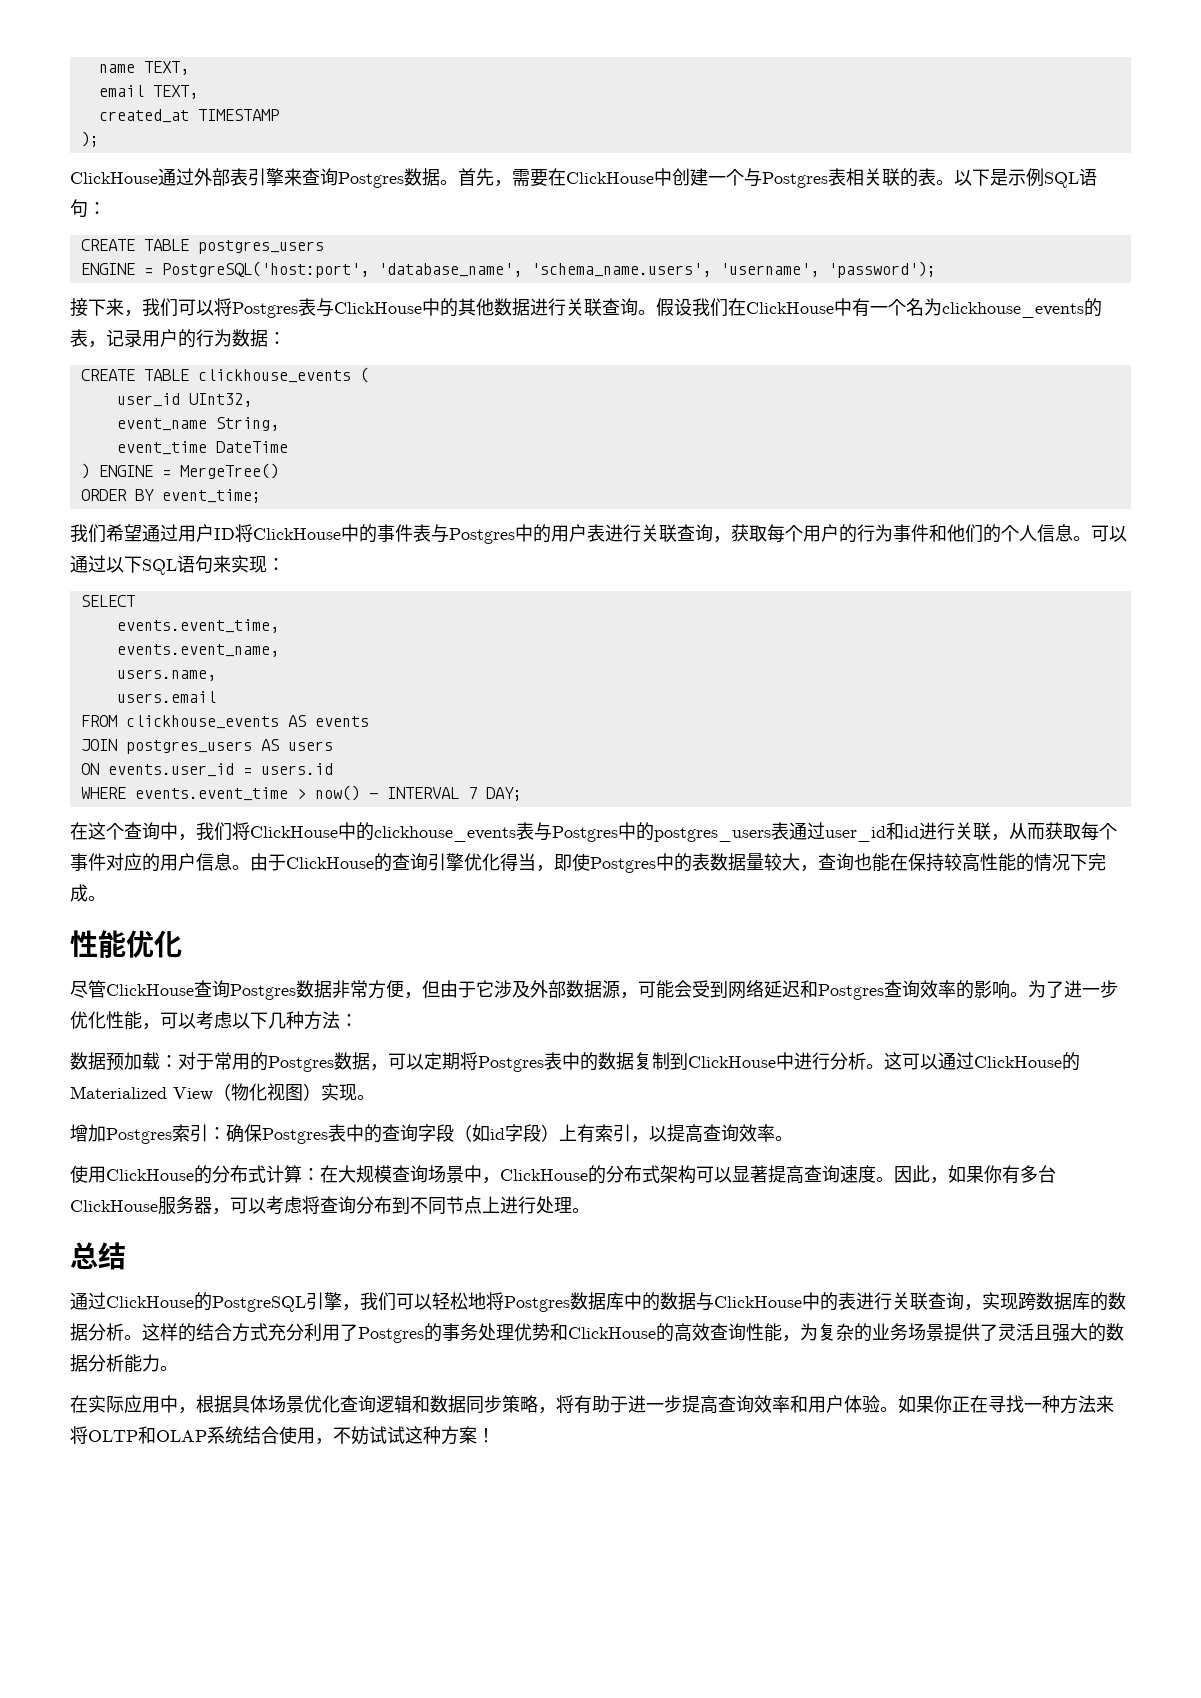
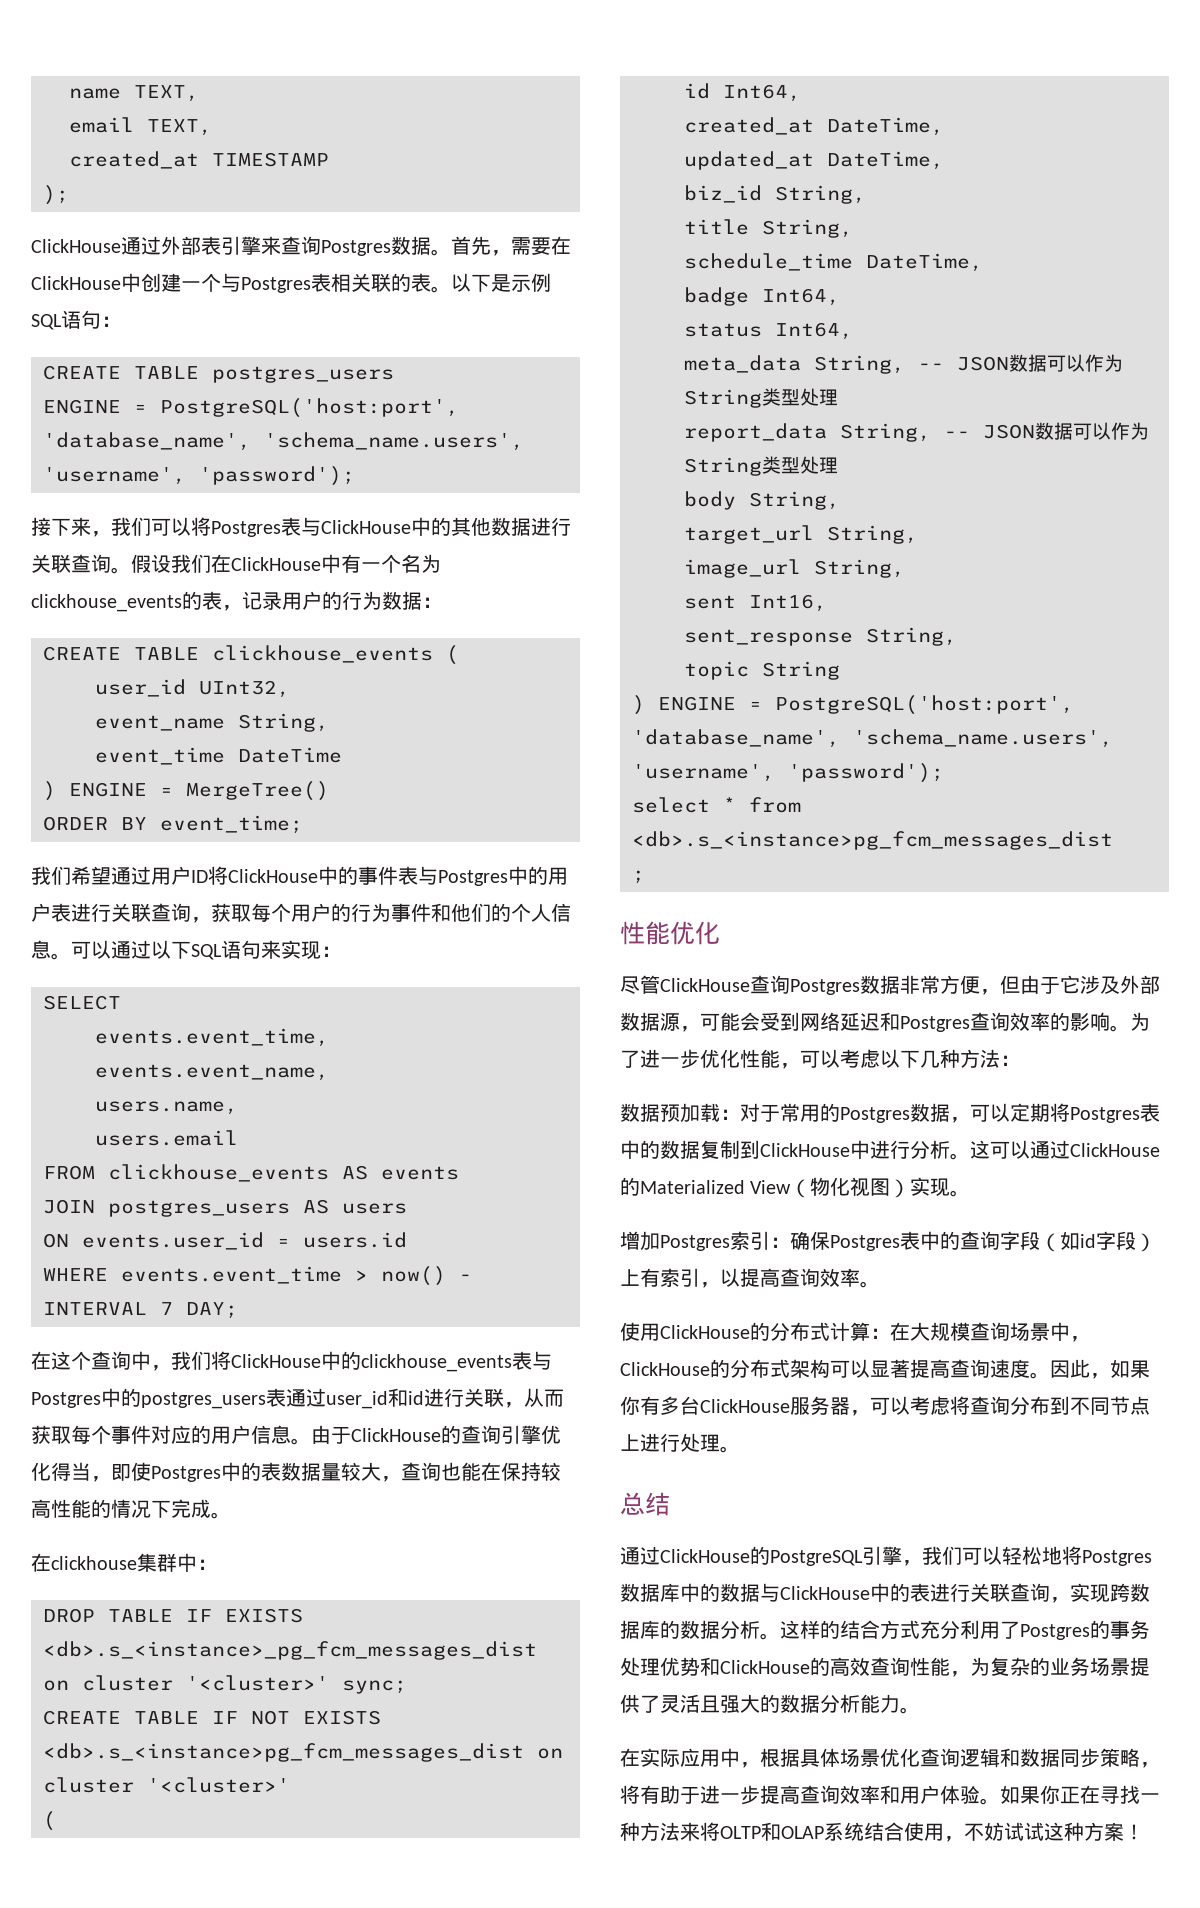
+ 在clickhouse集群中：
+ DROP TABLE IF EXISTS <db>.s_<instance>_pg_fcm_messages_dist on cluster '<cluster>' sync;
+ CREATE TABLE IF NOT EXISTS <db>.s_<instance>pg_fcm_messages_dist on cluster '<cluster>'
+ (
+ id Int64,
+ created_at DateTime,
+ updated_at DateTime,
+ biz_id String,
+ title String,
+ schedule_time DateTime,
+ badge Int64,
+ status Int64,
+ meta_data String, -- JSON数据可以作为String类型处理
+ report_data String, -- JSON数据可以作为String类型处理
+ body String,
+ target_url String,
+ image_url String,
+ sent Int16,
+ sent_response String,
+ topic String
+ ) ENGINE = PostgreSQL('host:port', 'database_name', 'schema_name.users', 'username', 'password');
+ select * from <db>.s_<instance>pg_fcm_messages_dist
+ ;

